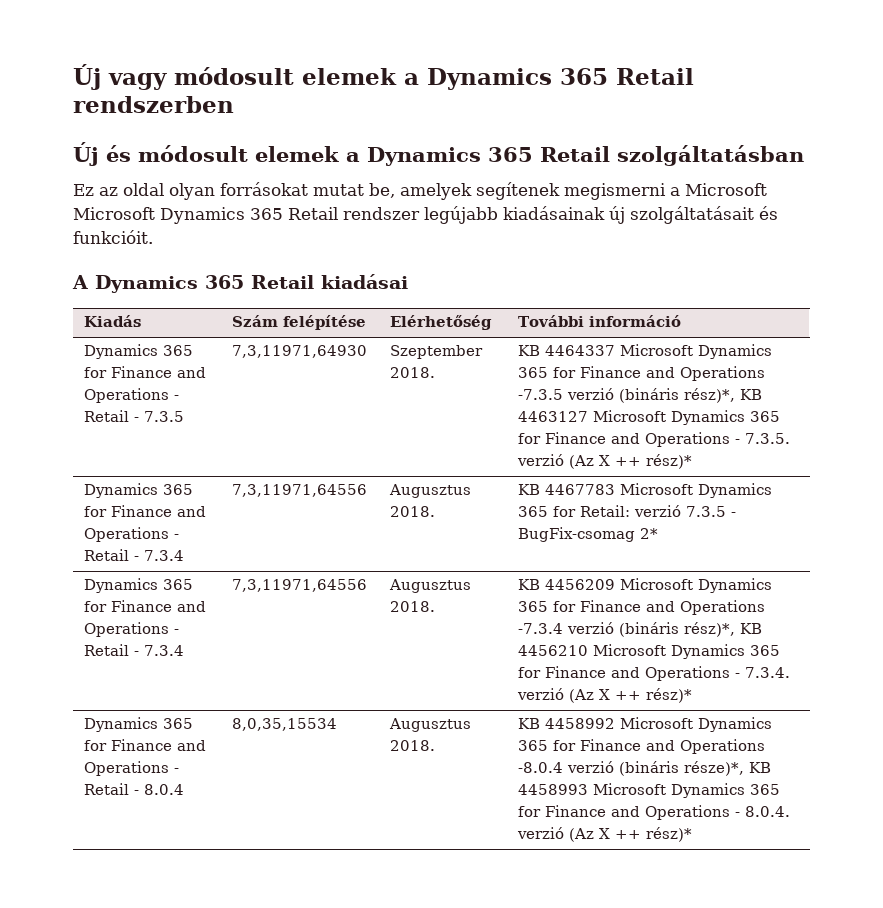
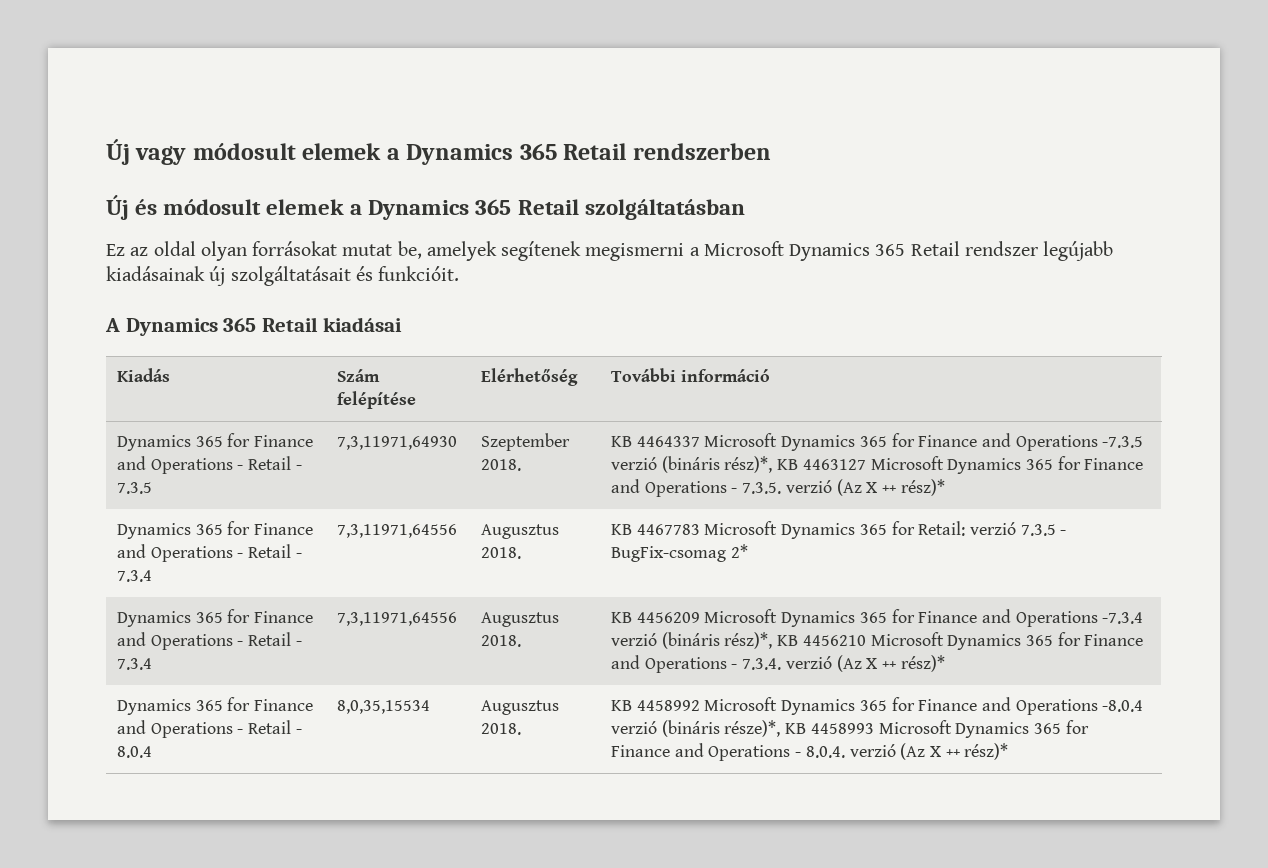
- Ez az oldal olyan forrásokat mutat be, amelyek segítenek megismerni a Microsoft Microsoft Dynamics 365 Retail rendszer legújabb kiadásainak új szolgáltatásait és funkcióit.
+ Ez az oldal olyan forrásokat mutat be, amelyek segítenek megismerni a Microsoft Dynamics 365 Retail rendszer legújabb kiadásainak új szolgáltatásait és funkcióit.

